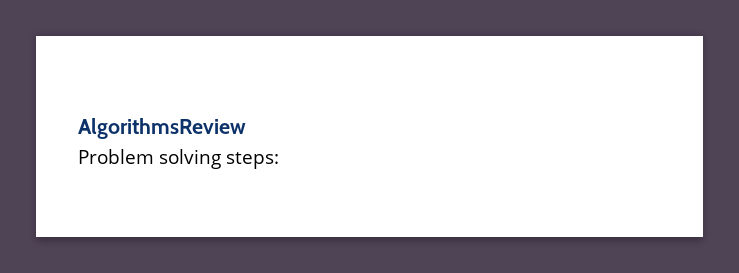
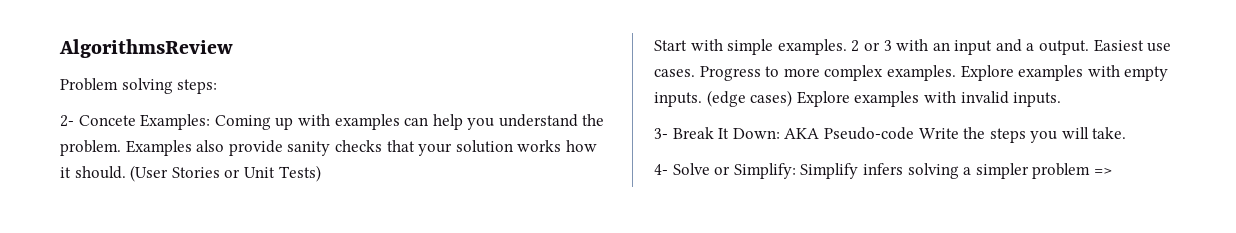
+ 2- Concete Examples: Coming up with examples can help you understand the problem. Examples also provide sanity checks that your solution works how it should. (User Stories or Unit Tests)
+ Start with simple examples. 2 or 3 with an input and a output. Easiest use cases. Progress to more complex examples. Explore examples with empty inputs. (edge cases) Explore examples with invalid inputs.
+ 3- Break It Down: AKA Pseudo-code Write the steps you will take.
+ 4- Solve or Simplify: Simplify infers solving a simpler problem =>

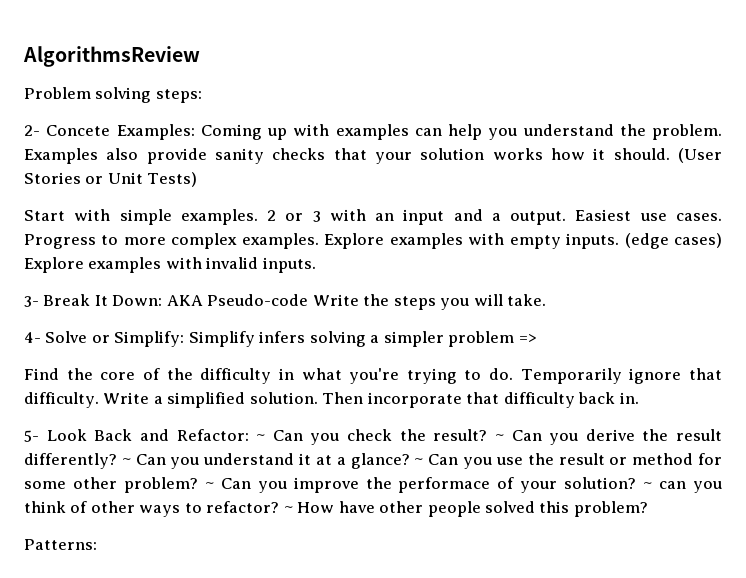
+ Find the core of the difficulty in what you're trying to do. Temporarily ignore that difficulty. Write a simplified solution. Then incorporate that difficulty back in.
+ 5- Look Back and Refactor: ~ Can you check the result? ~ Can you derive the result differently? ~ Can you understand it at a glance? ~ Can you use the result or method for some other problem? ~ Can you improve the performace of your solution? ~ can you think of other ways to refactor? ~ How have other people solved this problem?
+ Patterns:

